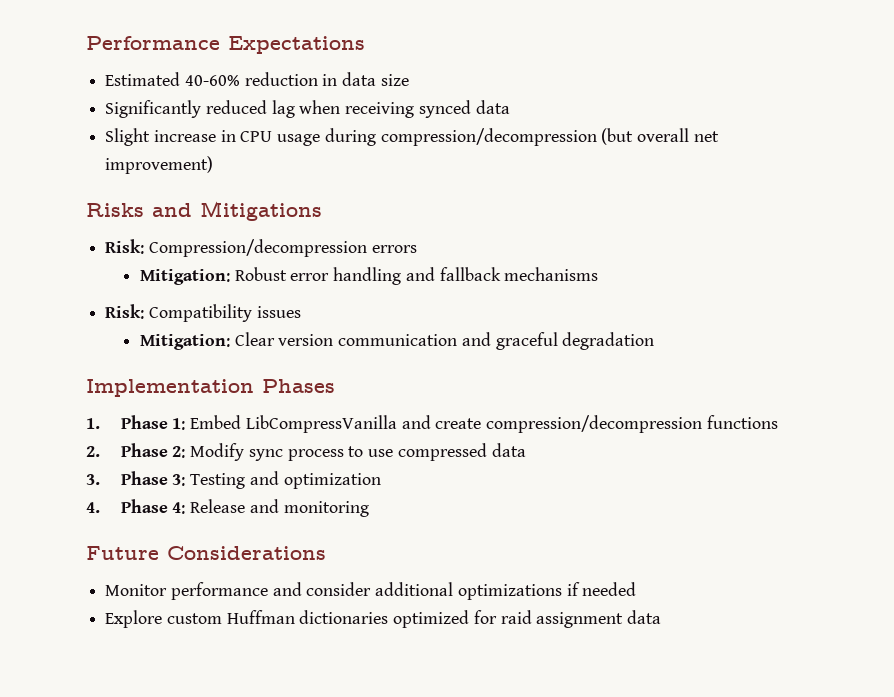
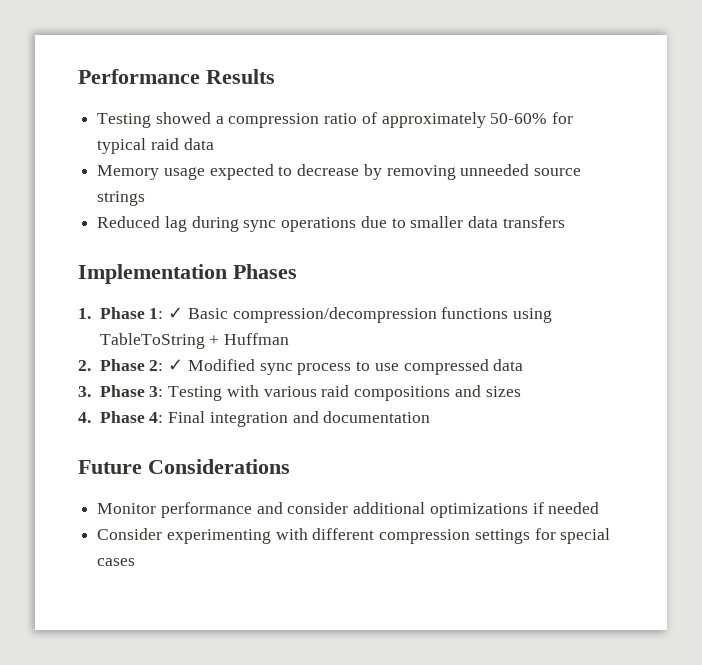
- Performance Expectations
- Estimated 40-60% reduction in data size
- Significantly reduced lag when receiving synced data
- Slight increase in CPU usage during compression/decompression (but overall net improvement)
- Risks and Mitigations
- Risk: Compression/decompression errors
- Mitigation: Robust error handling and fallback mechanisms
- Risk: Compatibility issues
- Mitigation: Clear version communication and graceful degradation
+ Performance Results
+ Testing showed a compression ratio of approximately 50-60% for typical raid data
+ Memory usage expected to decrease by removing unneeded source strings
+ Reduced lag during sync operations due to smaller data transfers
- 1. Phase 1: Embed LibCompressVanilla and create compression/decompression functions
+ 1. Phase 1: ✓ Basic compression/decompression functions using TableToString + Huffman
- 2. Phase 2: Modify sync process to use compressed data
+ 2. Phase 2: ✓ Modified sync process to use compressed data
- 3. Phase 3: Testing and optimization
+ 3. Phase 3: Testing with various raid compositions and sizes
- 4. Phase 4: Release and monitoring
+ 4. Phase 4: Final integration and documentation
- Explore custom Huffman dictionaries optimized for raid assignment data
+ Consider experimenting with different compression settings for special cases

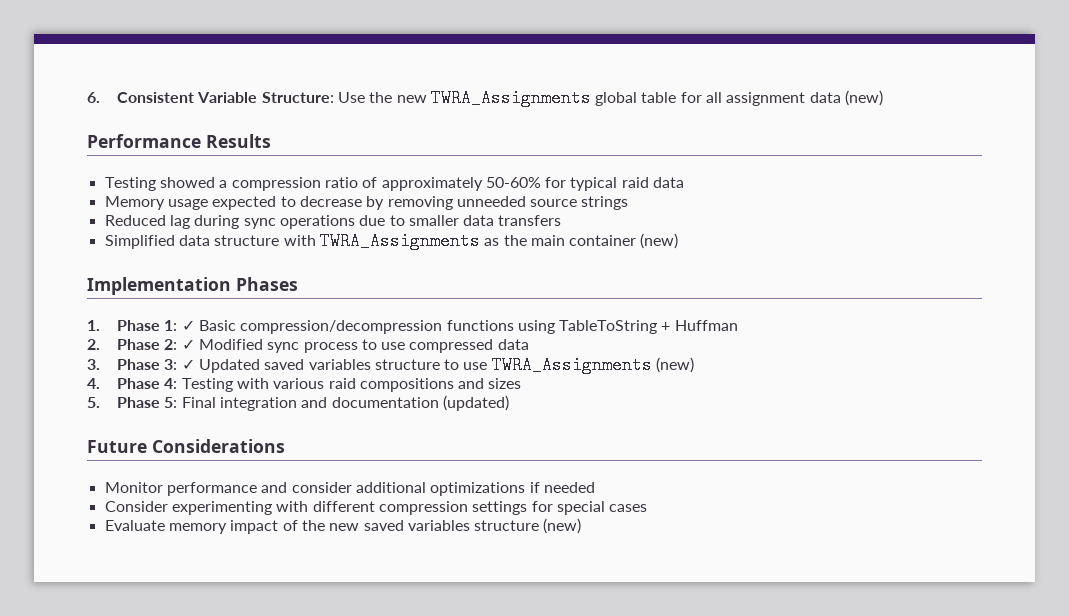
+ 6. Consistent Variable Structure: Use the new TWRA_Assignments global table for all assignment data (new)
+ Simplified data structure with TWRA_Assignments as the main container (new)
- 3. Phase 3: Testing with various raid compositions and sizes
+ 3. Phase 3: ✓ Updated saved variables structure to use TWRA_Assignments (new)
+ 4. Phase 4: Testing with various raid compositions and sizes
- 4. Phase 4: Final integration and documentation
+ 5. Phase 5: Final integration and documentation (updated)
+ Evaluate memory impact of the new saved variables structure (new)

